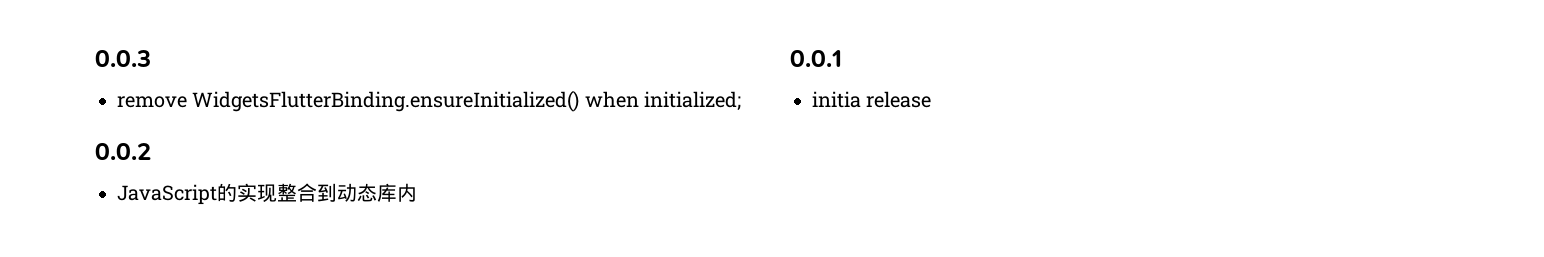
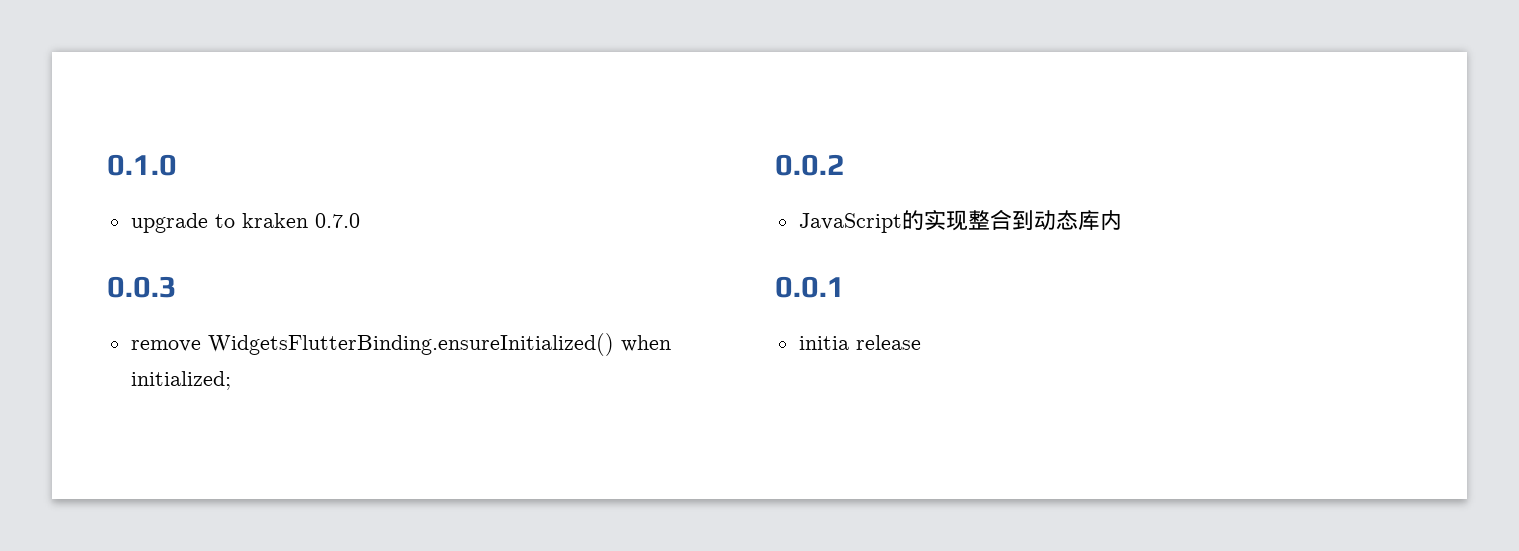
+ 0.1.0
+ upgrade to kraken 0.7.0

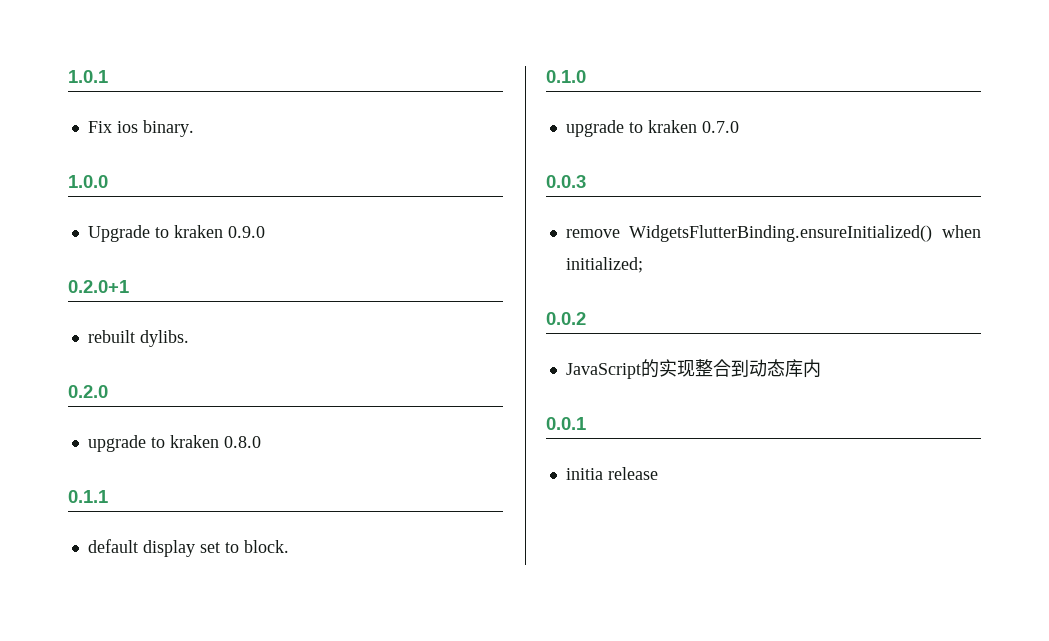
+ 1.0.1
+ Fix ios binary.
+ 1.0.0
+ Upgrade to kraken 0.9.0
+ 0.2.0+1
+ rebuilt dylibs.
+ 0.2.0
+ upgrade to kraken 0.8.0
+ 0.1.1
+ default display set to block.

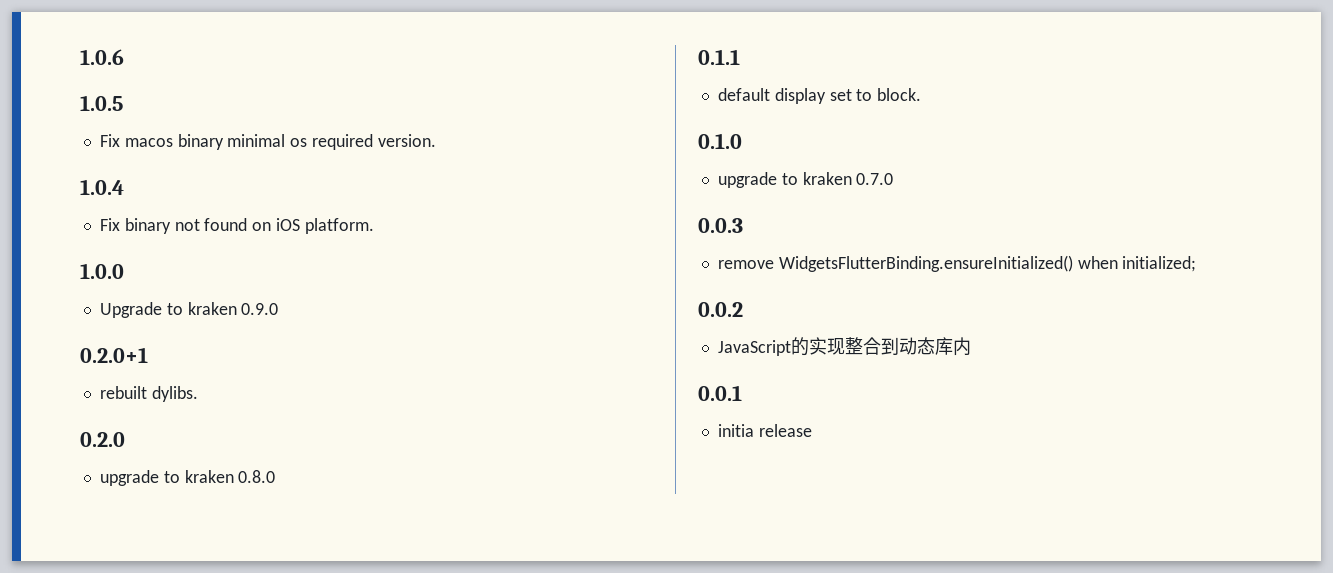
- 1.0.1
- Fix ios binary.
+ 1.0.6
+ 1.0.5
+ Fix macos binary minimal os required version.
+ 1.0.4
+ Fix binary not found on iOS platform.

